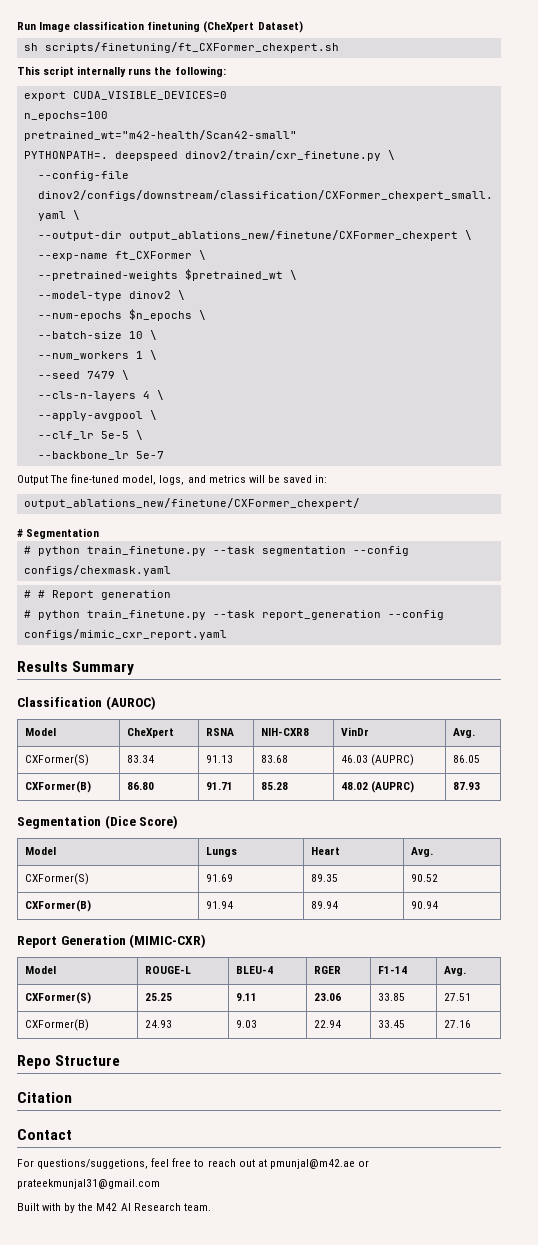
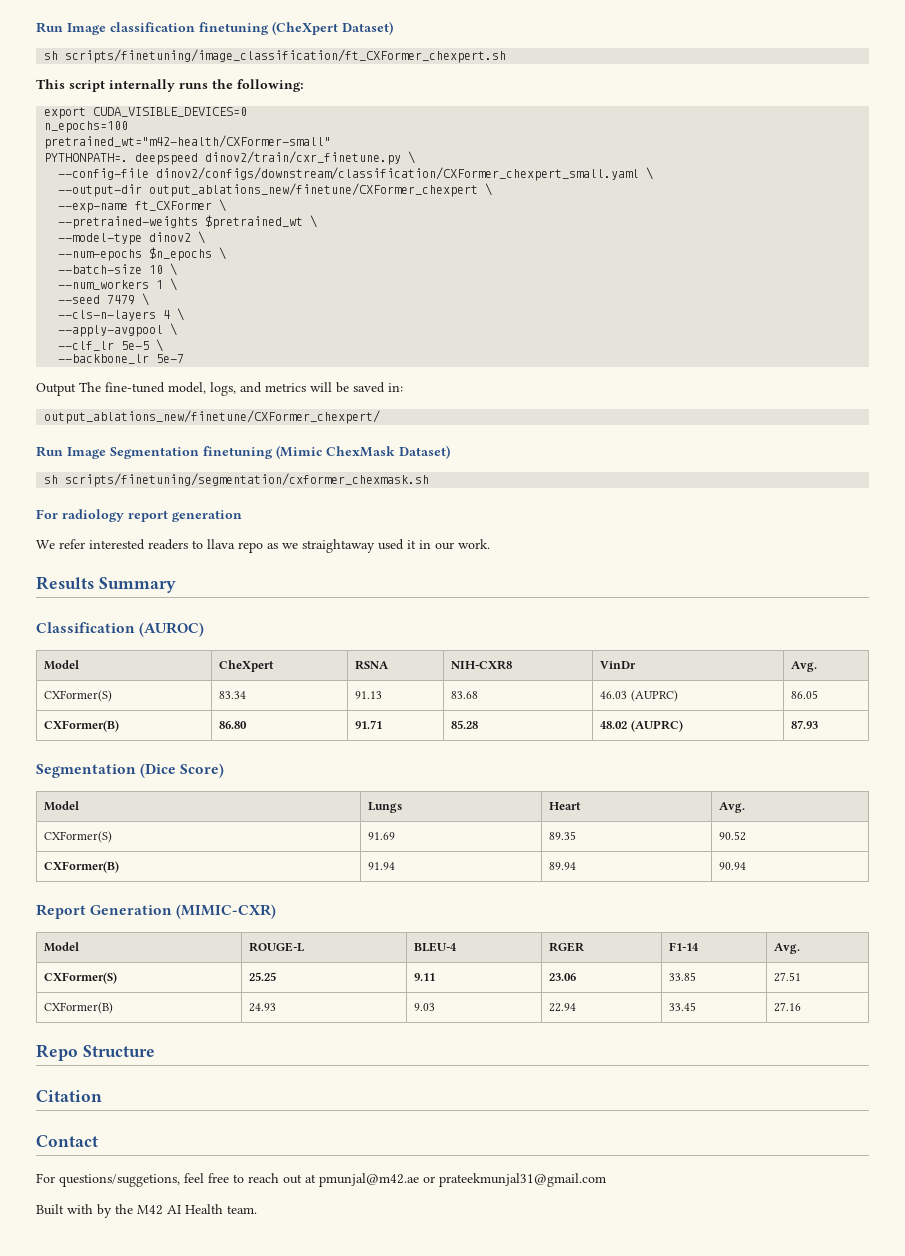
- sh scripts/finetuning/ft_CXFormer_chexpert.sh
+ sh scripts/finetuning/image_classification/ft_CXFormer_chexpert.sh
- pretrained_wt="m42-health/Scan42-small"
+ pretrained_wt="m42-health/CXFormer-small"
- # Segmentation
- # python train_finetune.py --task segmentation --config configs/chexmask.yaml
- # # Report generation
- # python train_finetune.py --task report_generation --config configs/mimic_cxr_report.yaml
+ Run Image Segmentation finetuning (Mimic ChexMask Dataset)
+ sh scripts/finetuning/segmentation/cxformer_chexmask.sh
+ For radiology report generation
+ We refer interested readers to llava repo as we straightaway used it in our work.
- Built with by the M42 AI Research team.
+ Built with by the M42 AI Health team.

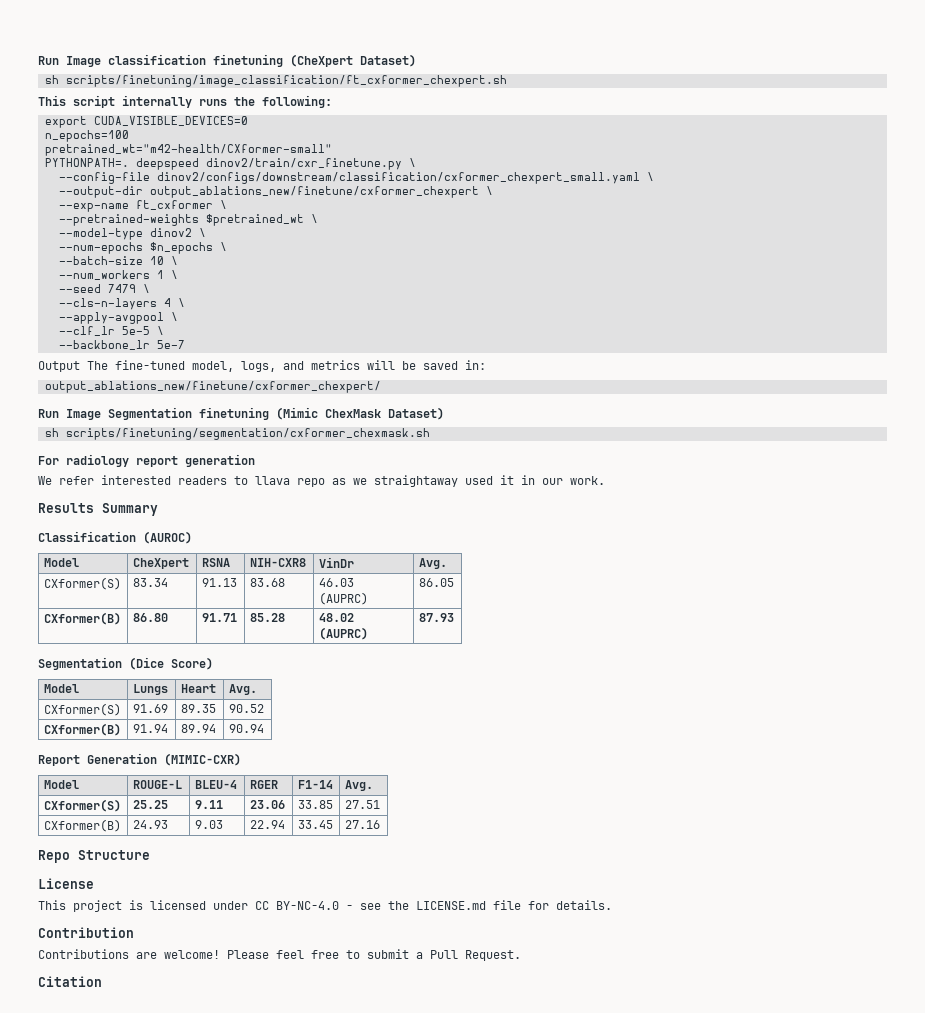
- sh scripts/finetuning/image_classification/ft_CXFormer_chexpert.sh
+ sh scripts/finetuning/image_classification/ft_cxformer_chexpert.sh
- pretrained_wt="m42-health/CXFormer-small"
+ pretrained_wt="m42-health/CXformer-small"
- --config-file dinov2/configs/downstream/classification/CXFormer_chexpert_small.yaml \
+ --config-file dinov2/configs/downstream/classification/cxformer_chexpert_small.yaml \
- --output-dir output_ablations_new/finetune/CXFormer_chexpert \
+ --output-dir output_ablations_new/finetune/cxformer_chexpert \
- --exp-name ft_CXFormer \
+ --exp-name ft_cxformer \
- output_ablations_new/finetune/CXFormer_chexpert/
+ output_ablations_new/finetune/cxformer_chexpert/
- CXFormer(S) | 83.34 | 91.13 | 83.68 | 46.03 (AUPRC) | 86.05
+ CXformer(S) | 83.34 | 91.13 | 83.68 | 46.03 (AUPRC) | 86.05
- CXFormer(B) | 86.80 | 91.71 | 85.28 | 48.02 (AUPRC) | 87.93
+ CXformer(B) | 86.80 | 91.71 | 85.28 | 48.02 (AUPRC) | 87.93
- CXFormer(S) | 91.69 | 89.35 | 90.52
+ CXformer(S) | 91.69 | 89.35 | 90.52
- CXFormer(B) | 91.94 | 89.94 | 90.94
+ CXformer(B) | 91.94 | 89.94 | 90.94
- CXFormer(S) | 25.25 | 9.11 | 23.06 | 33.85 | 27.51
+ CXformer(S) | 25.25 | 9.11 | 23.06 | 33.85 | 27.51
- CXFormer(B) | 24.93 | 9.03 | 22.94 | 33.45 | 27.16
+ CXformer(B) | 24.93 | 9.03 | 22.94 | 33.45 | 27.16
+ License
+ This project is licensed under CC BY-NC-4.0 - see the LICENSE.md file for details.
+ Contribution
+ Contributions are welcome! Please feel free to submit a Pull Request.
  Citation
- Contact
- For questions/suggetions, feel free to reach out at pmunjal@m42.ae or prateekmunjal31@gmail.com
- Built with by the M42 AI Health team.

